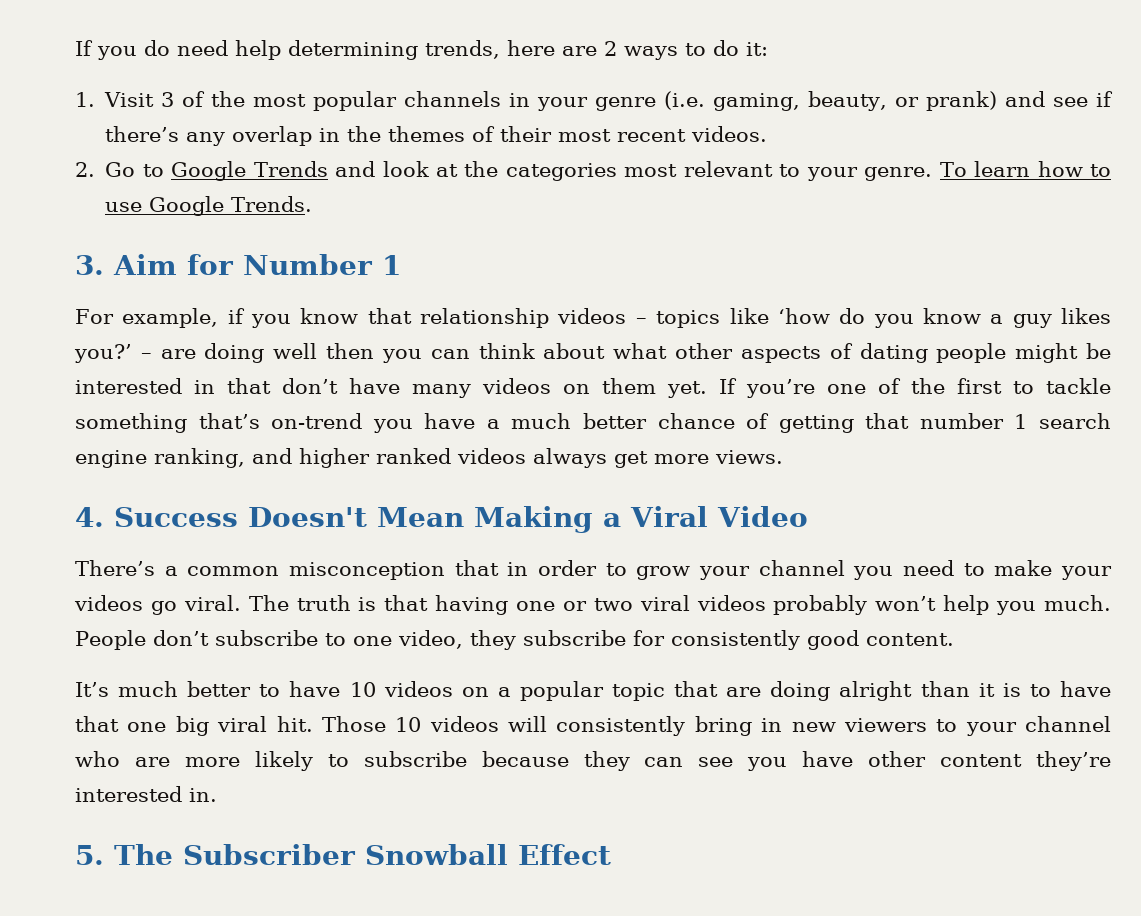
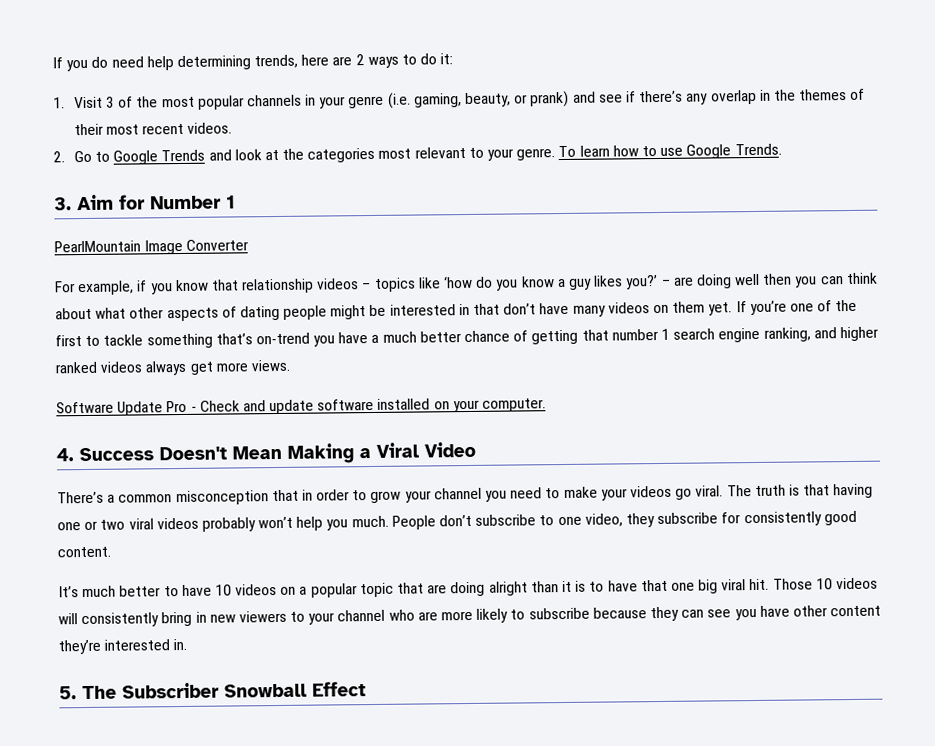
+ PearlMountain Image Converter
+ Software Update Pro - Check and update software installed on your computer.

